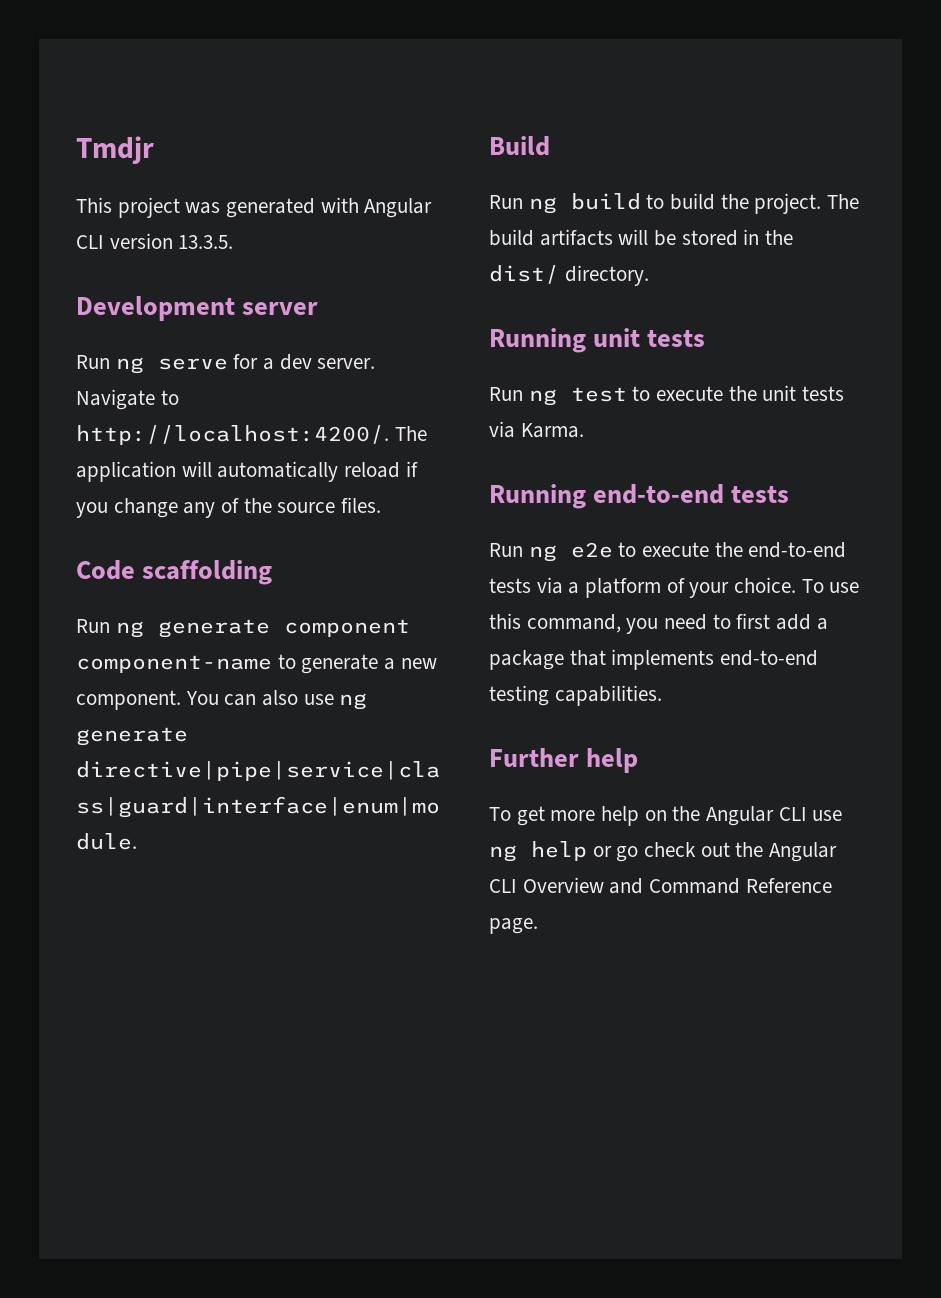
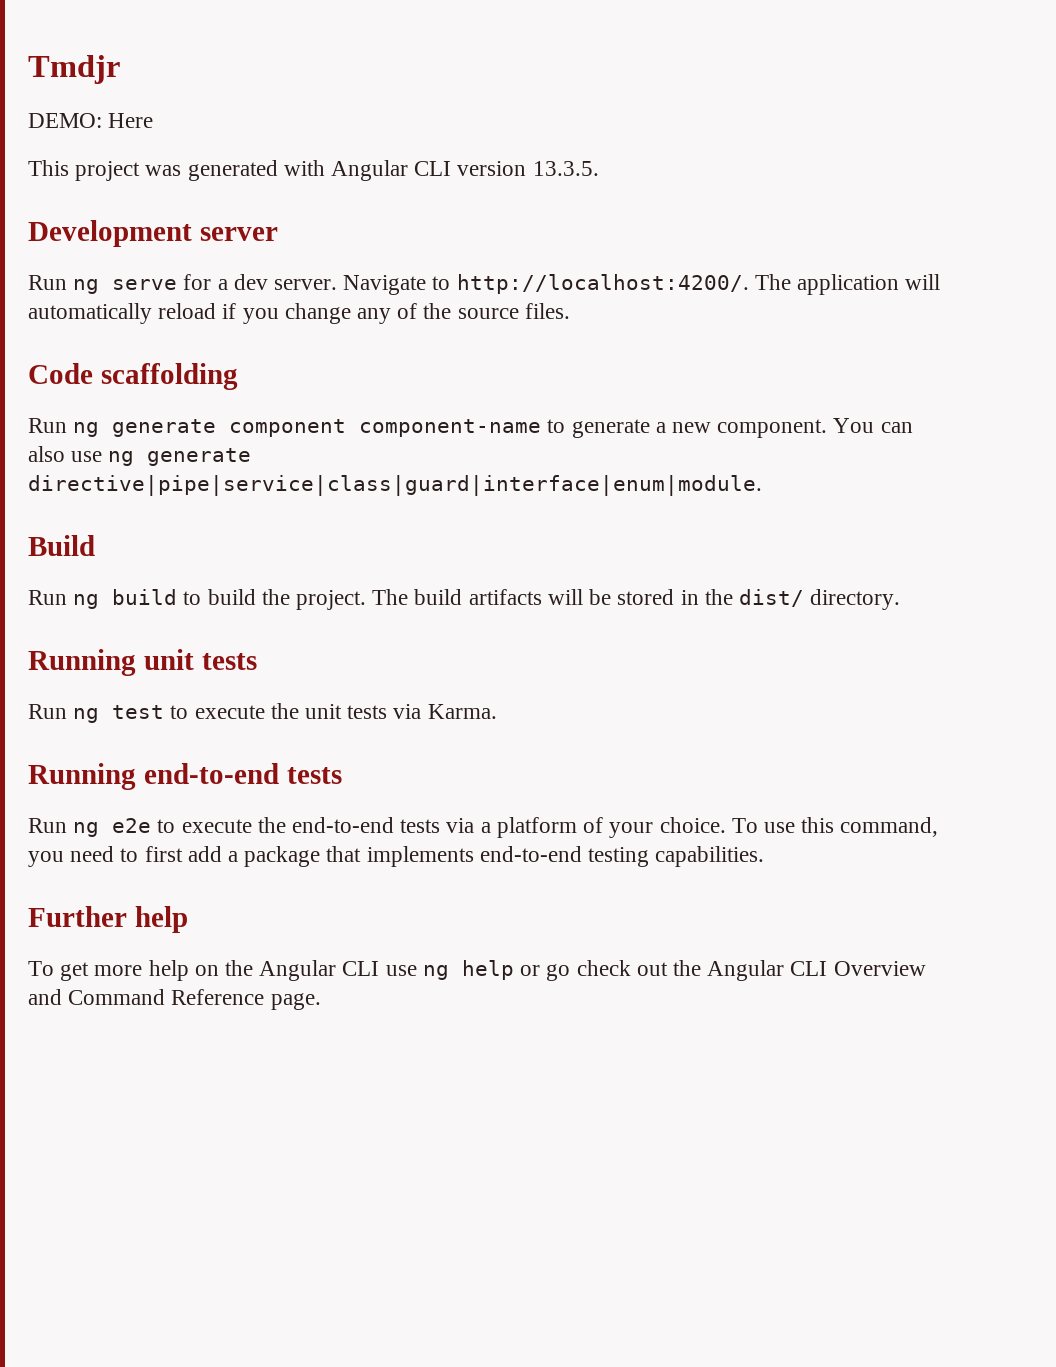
+ DEMO: Here

